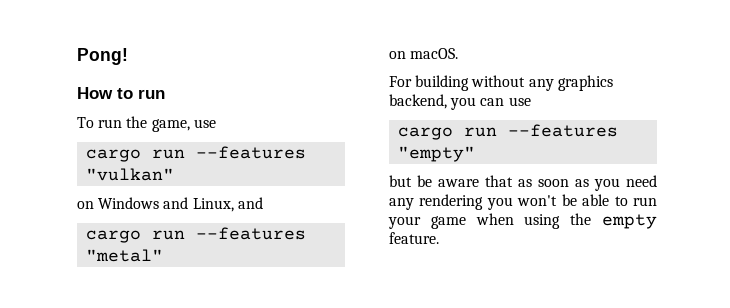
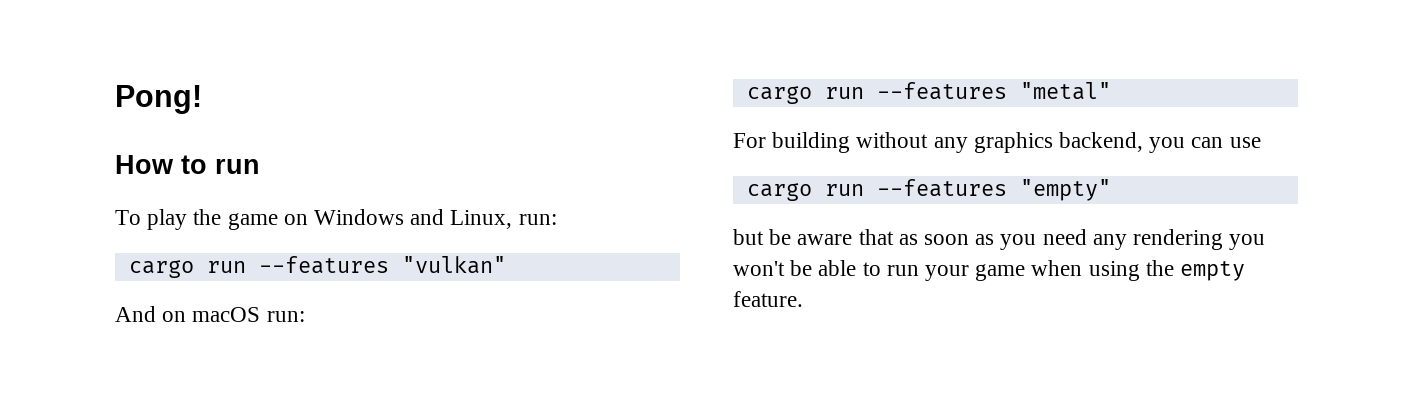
- To run the game, use
+ To play the game on Windows and Linux, run:
- on Windows and Linux, and
+ And on macOS run:
- on macOS.

